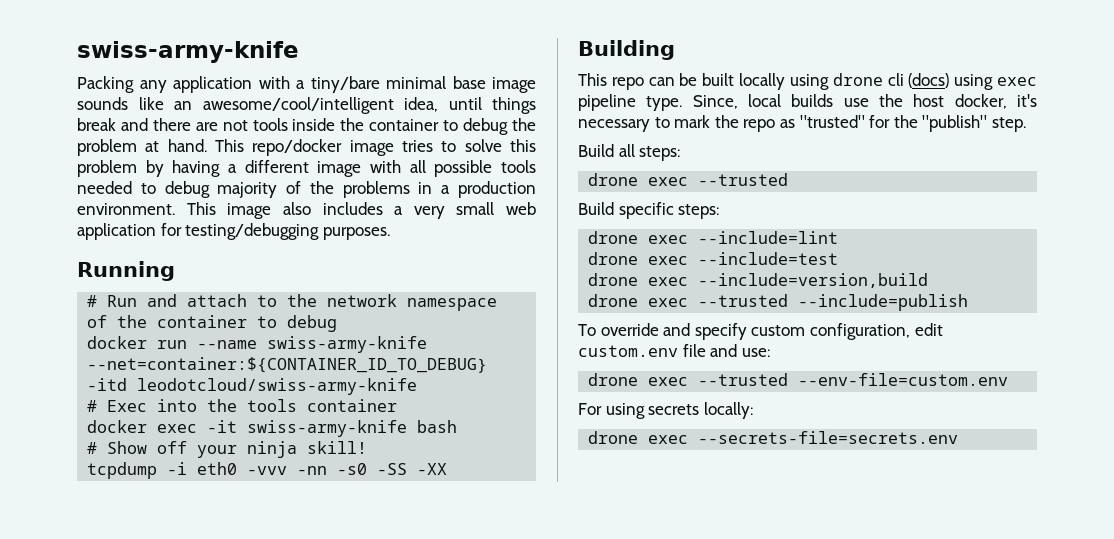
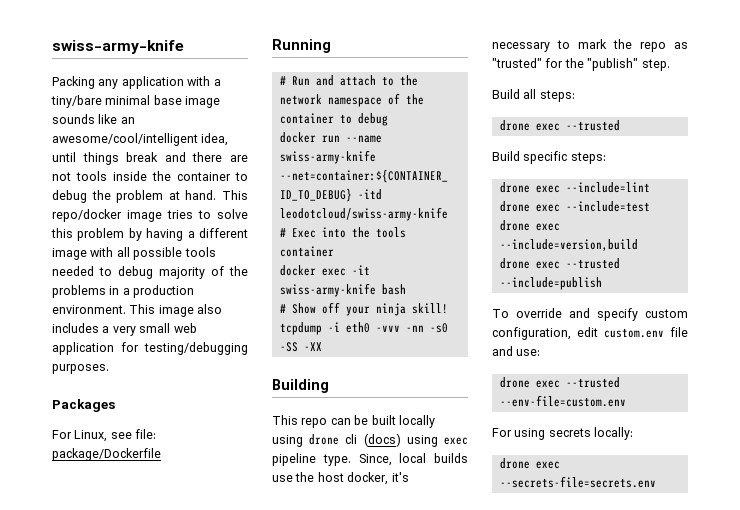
+ Packages
+ For Linux, see file: package/Dockerfile

